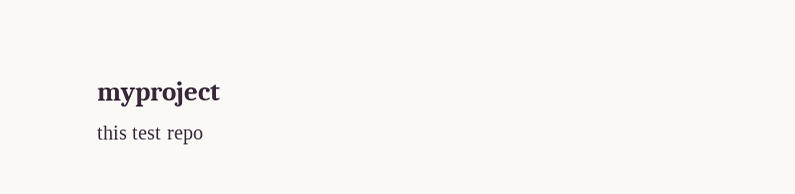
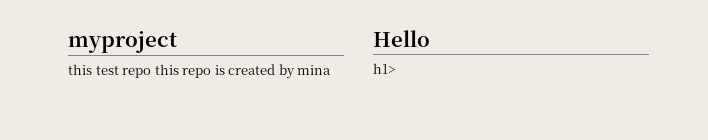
- this test repo
+ this test repo this repo is created by mina
+ Hello
+ h1>

